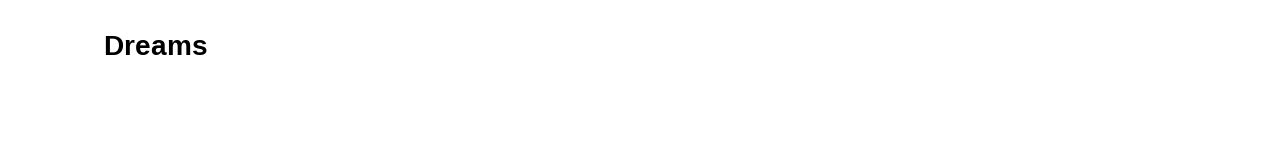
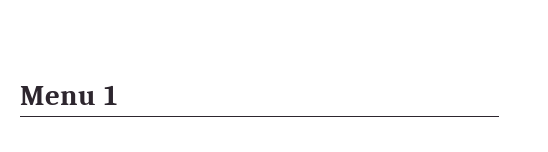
- Dreams
+ Menu 1

